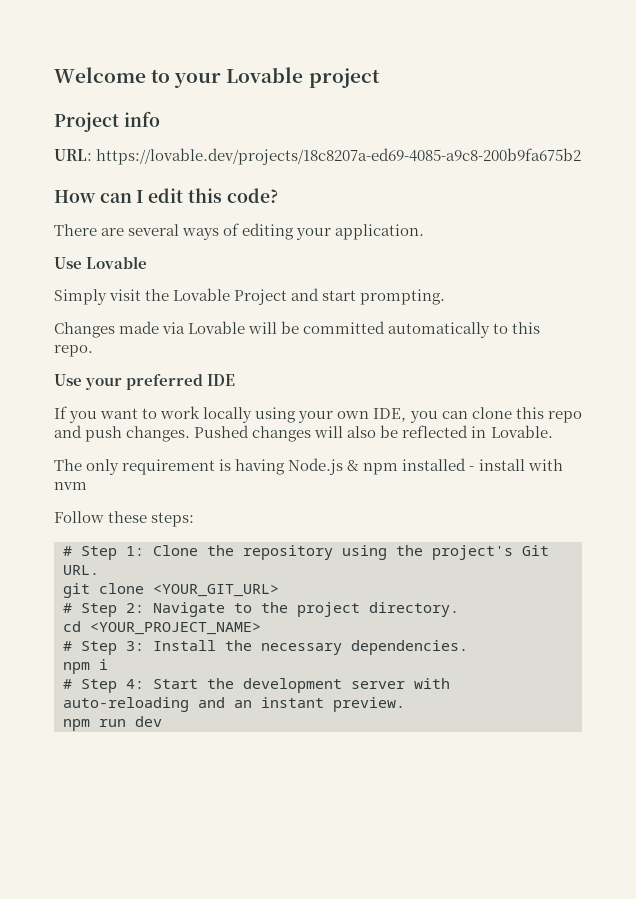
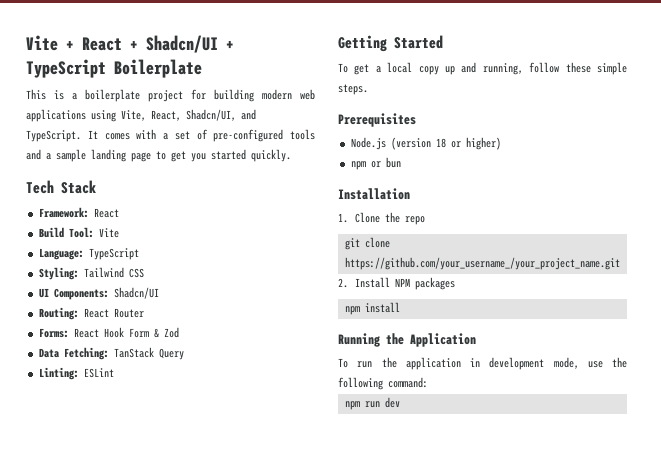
- Welcome to your Lovable project
- Project info
- URL: https://lovable.dev/projects/18c8207a-ed69-4085-a9c8-200b9fa675b2
- How can I edit this code?
- There are several ways of editing your application.
- Use Lovable
- Simply visit the Lovable Project and start prompting.
- Changes made via Lovable will be committed automatically to this repo.
- Use your preferred IDE
- If you want to work locally using your own IDE, you can clone this repo and push changes. Pushed changes will also be reflected in Lovable.
- The only requirement is having Node.js & npm installed - install with nvm
- Follow these steps:
- # Step 1: Clone the repository using the project's Git URL.
- git clone <YOUR_GIT_URL>
- # Step 2: Navigate to the project directory.
- cd <YOUR_PROJECT_NAME>
- # Step 3: Install the necessary dependencies.
- npm i
- # Step 4: Start the development server with auto-reloading and an instant preview.
+ Vite + React + Shadcn/UI + TypeScript Boilerplate
+ This is a boilerplate project for building modern web applications using Vite, React, Shadcn/UI, and TypeScript. It comes with a set of pre-configured tools and a sample landing page to get you started quickly.
+ Tech Stack
+ Framework: React
+ Build Tool: Vite
+ Language: TypeScript
+ Styling: Tailwind CSS
+ UI Components: Shadcn/UI
+ Routing: React Router
+ Forms: React Hook Form & Zod
+ Data Fetching: TanStack Query
+ Linting: ESLint
+ Getting Started
+ To get a local copy up and running, follow these simple steps.
+ Prerequisites
+ Node.js (version 18 or higher)
+ npm or bun
+ Installation
+ 1. Clone the repo
+ git clone https://github.com/your_username_/your_project_name.git
+ 2. Install NPM packages
+ npm install
+ Running the Application
+ To run the application in development mode, use the following command:

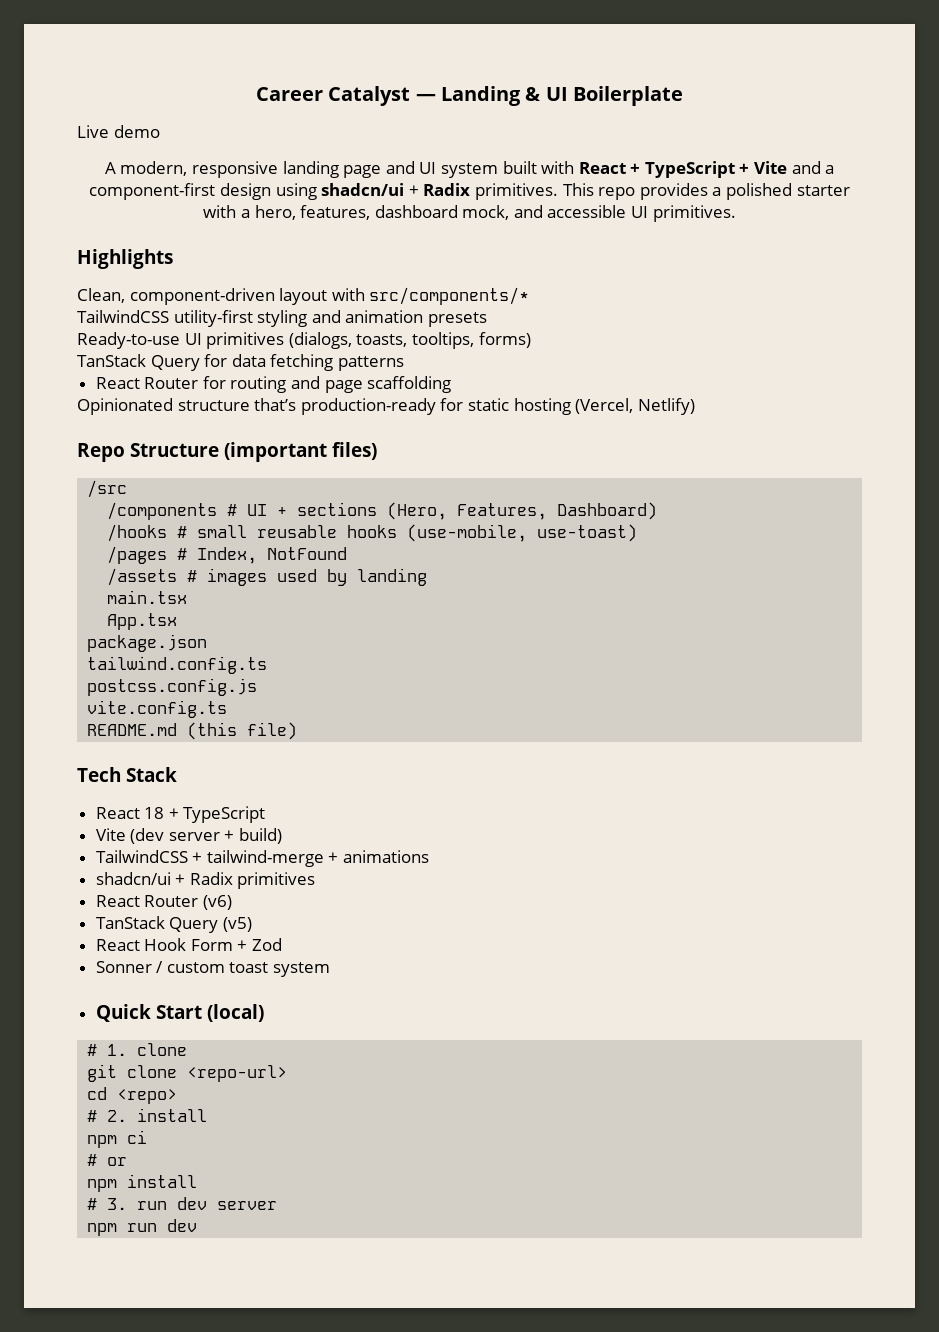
- Vite + React + Shadcn/UI + TypeScript Boilerplate
- This is a boilerplate project for building modern web applications using Vite, React, Shadcn/UI, and TypeScript. It comes with a set of pre-configured tools and a sample landing page to get you started quickly.
+ Career Catalyst — Landing & UI Boilerplate
+ Live demo
+ A modern, responsive landing page and UI system built with React + TypeScript + Vite and a component-first design using shadcn/ui + Radix primitives. This repo provides a polished starter with a hero, features, dashboard mock, and accessible UI primitives.
+ Highlights
+ Clean, component-driven layout with src/components/*
+ TailwindCSS utility-first styling and animation presets
+ Ready-to-use UI primitives (dialogs, toasts, tooltips, forms)
+ TanStack Query for data fetching patterns
+ React Router for routing and page scaffolding
+ Opinionated structure that’s production-ready for static hosting (Vercel, Netlify)
+ Repo Structure (important files)
+ /src
+ /components # UI + sections (Hero, Features, Dashboard)
+ /hooks # small reusable hooks (use-mobile, use-toast)
+ /pages # Index, NotFound
+ /assets # images used by landing
+ main.tsx
+ App.tsx
+ package.json
+ tailwind.config.ts
+ postcss.config.js
+ vite.config.ts
+ README.md (this file)
- Framework: React
- Build Tool: Vite
- Language: TypeScript
- Styling: Tailwind CSS
- UI Components: Shadcn/UI
- Routing: React Router
- Forms: React Hook Form & Zod
+ React 18 + TypeScript
+ Vite (dev server + build)
+ TailwindCSS + tailwind-merge + animations
+ shadcn/ui + Radix primitives
+ React Router (v6)
+ TanStack Query (v5)
+ React Hook Form + Zod
- Data Fetching: TanStack Query
- Linting: ESLint
- Getting Started
- To get a local copy up and running, follow these simple steps.
- Prerequisites
- Node.js (version 18 or higher)
- npm or bun
- Installation
- 1. Clone the repo
- git clone https://github.com/your_username_/your_project_name.git
- 2. Install NPM packages
+ Sonner / custom toast system
+ Quick Start (local)
+ # 1. clone
+ git clone <repo-url>
+ cd <repo>
+ # 2. install
+ npm ci
+ # or
  npm install
- Running the Application
- To run the application in development mode, use the following command:
+ # 3. run dev server

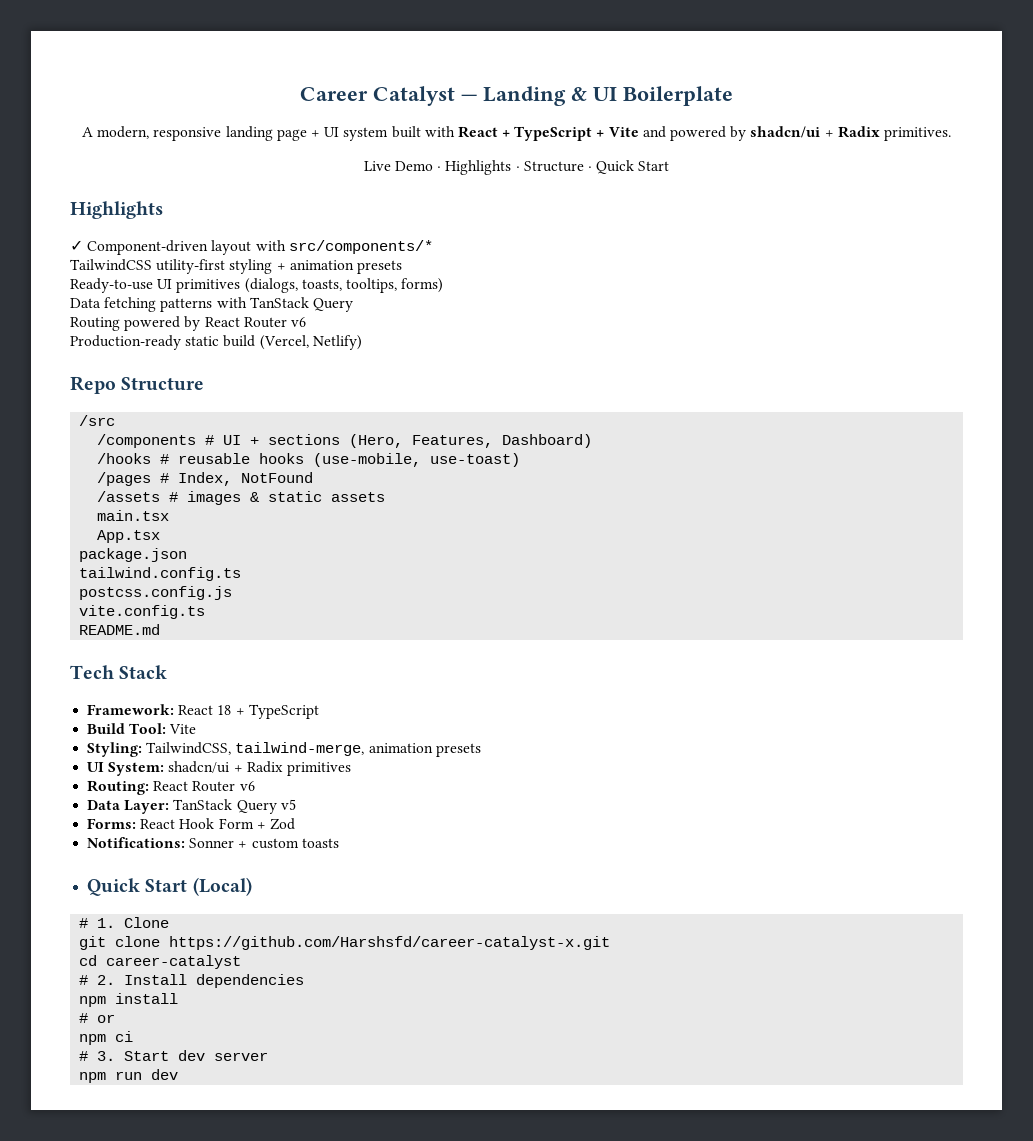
- Live demo
- A modern, responsive landing page and UI system built with React + TypeScript + Vite and a component-first design using shadcn/ui + Radix primitives. This repo provides a polished starter with a hero, features, dashboard mock, and accessible UI primitives.
+ A modern, responsive landing page + UI system built with React + TypeScript + Vite and powered by shadcn/ui + Radix primitives.
+ Live Demo · Highlights · Structure · Quick Start
- Clean, component-driven layout with src/components/*
+ ✓ Component-driven layout with src/components/*
- TailwindCSS utility-first styling and animation presets
+ TailwindCSS utility-first styling + animation presets
- TanStack Query for data fetching patterns
- React Router for routing and page scaffolding
- Opinionated structure that’s production-ready for static hosting (Vercel, Netlify)
+ Data fetching patterns with TanStack Query
+ Routing powered by React Router v6
+ Production-ready static build (Vercel, Netlify)
- Repo Structure (important files)
+ Repo Structure
- /hooks # small reusable hooks (use-mobile, use-toast)
+ /hooks # reusable hooks (use-mobile, use-toast)
- /assets # images used by landing
+ /assets # images & static assets
- README.md (this file)
+ README.md
- React 18 + TypeScript
+ Framework: React 18 + TypeScript
- Vite (dev server + build)
- TailwindCSS + tailwind-merge + animations
- shadcn/ui + Radix primitives
+ Build Tool: Vite
+ Styling: TailwindCSS, tailwind-merge, animation presets
+ UI System: shadcn/ui + Radix primitives
- React Router (v6)
- TanStack Query (v5)
- React Hook Form + Zod
+ Routing: React Router v6
+ Data Layer: TanStack Query v5
+ Forms: React Hook Form + Zod
- Sonner / custom toast system
- Quick Start (local)
+ Notifications: Sonner + custom toasts
+ Quick Start (Local)
- # 1. clone
+ # 1. Clone
- git clone <repo-url>
+ git clone https://github.com/Harshsfd/career-catalyst-x.git
- cd <repo>
+ cd career-catalyst
- # 2. install
+ # 2. Install dependencies
+ npm install
+ # or
- # or
- npm install
- # 3. run dev server
+ # 3. Start dev server

